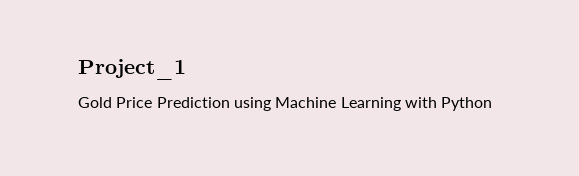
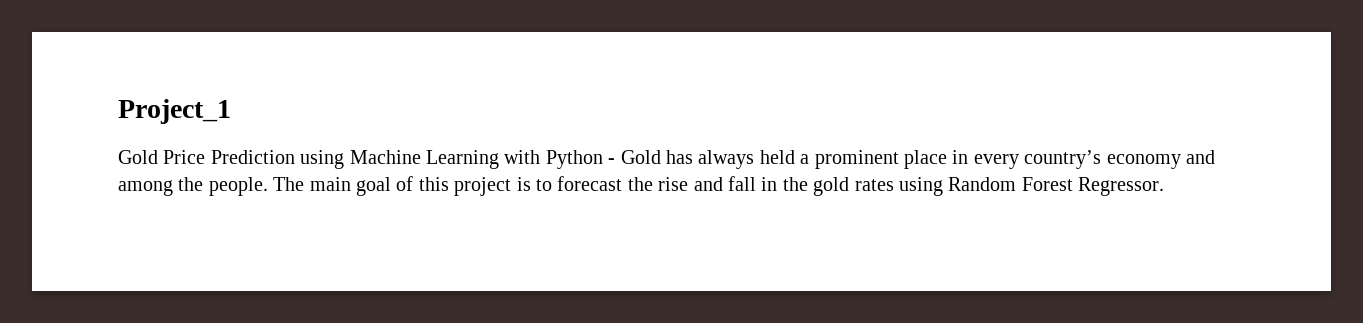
- Gold Price Prediction using Machine Learning with Python
+ Gold Price Prediction using Machine Learning with Python - Gold has always held a prominent place in every country’s economy and among the people. The main goal of this project is to forecast the rise and fall in the gold rates using Random Forest Regressor.

